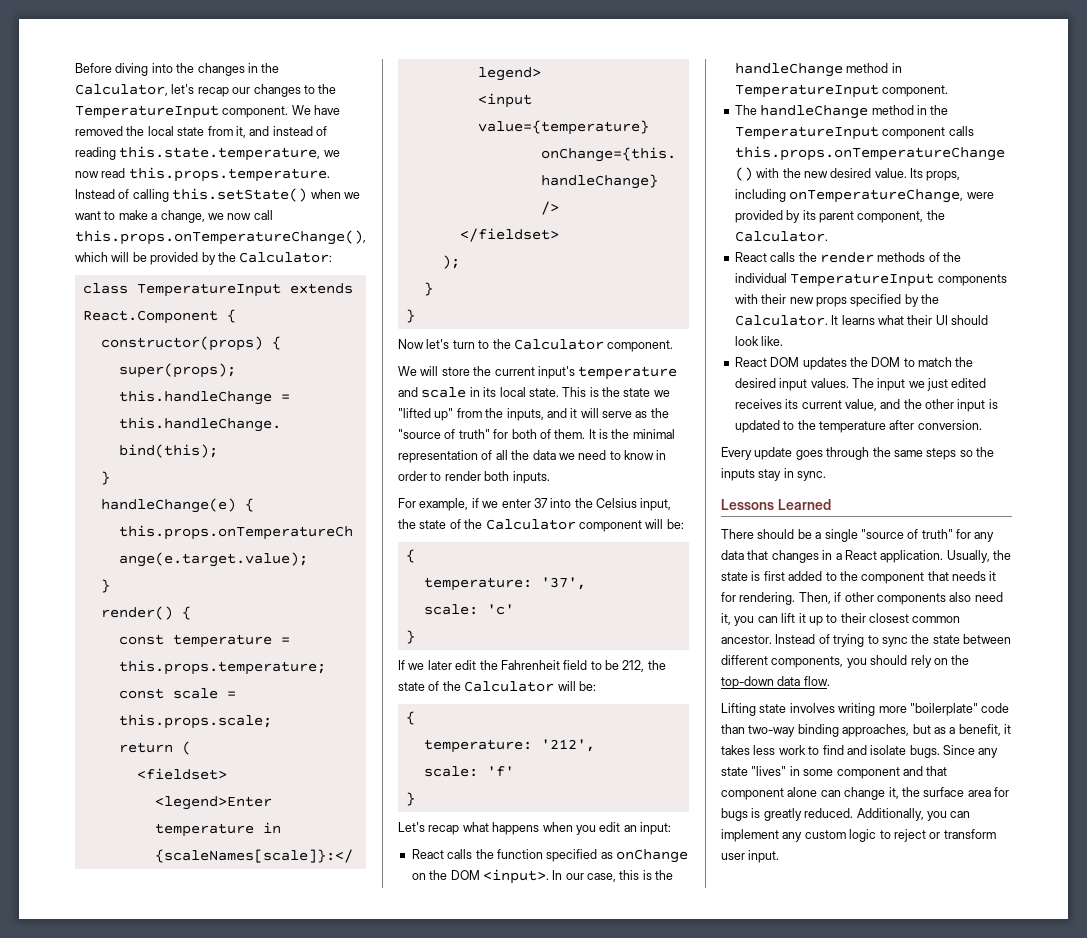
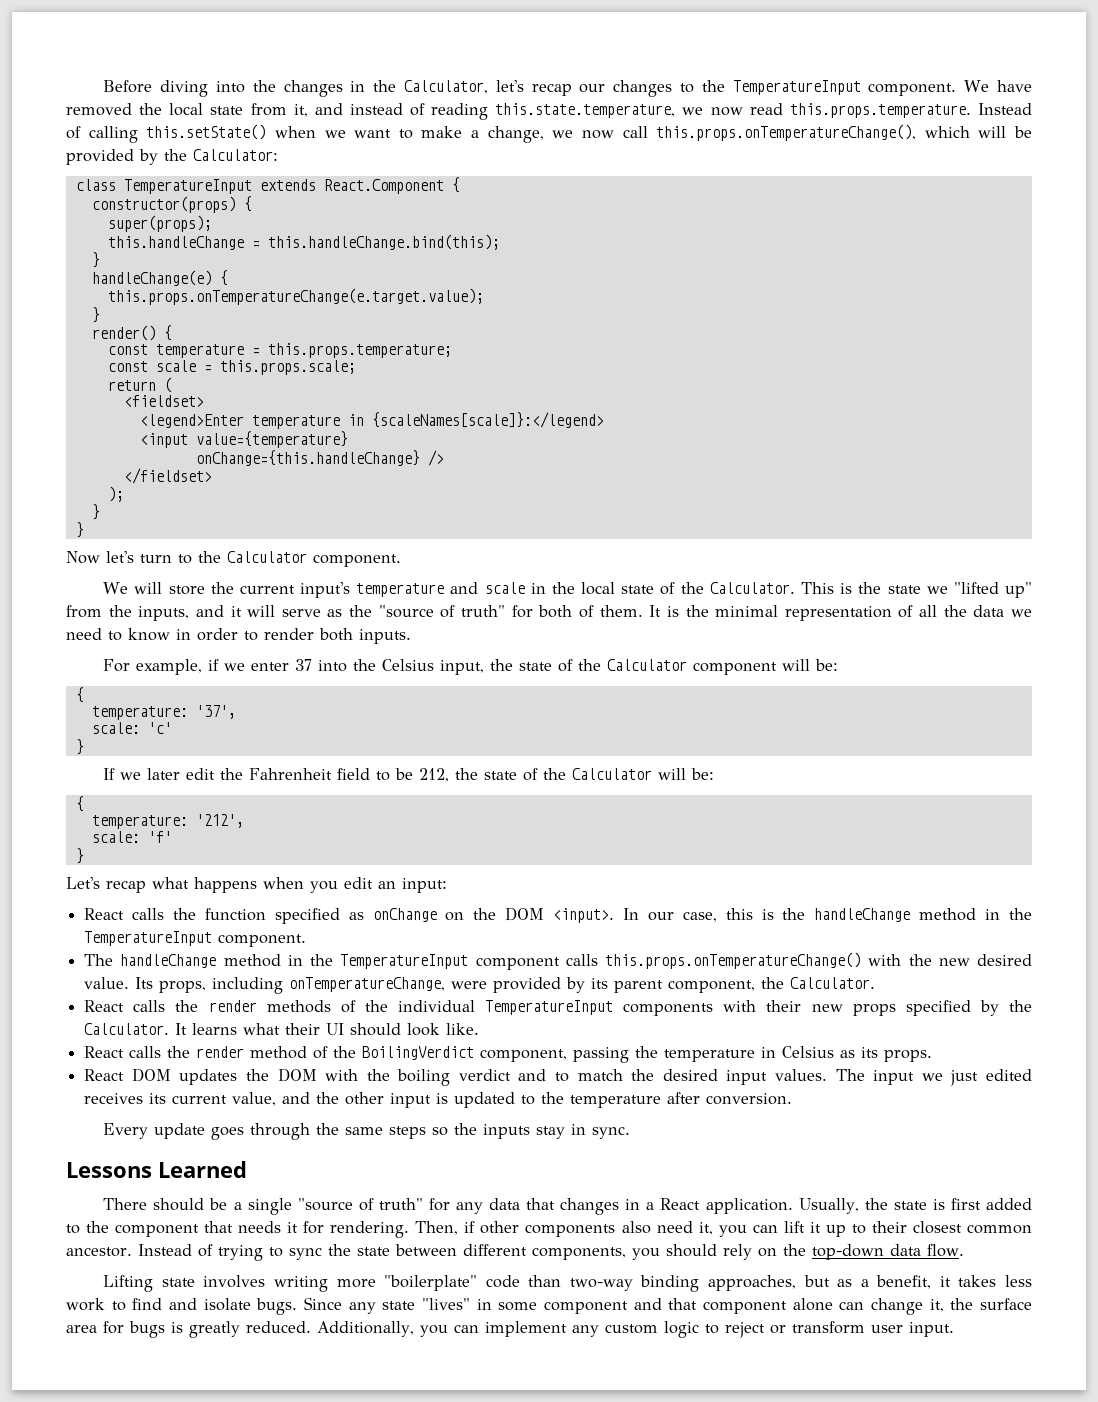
- We will store the current input's temperature and scale in its local state.
+ We will store the current input's temperature and scale in the local state of the Calculator.
- In our case, this is the handleChange method in TemperatureInput component.
+ In our case, this is the handleChange method in the TemperatureInput component.
+ React calls the render method of the BoilingVerdict component, passing the temperature in Celsius as its props.
- React DOM updates the DOM to match the desired input values.
+ React DOM updates the DOM with the boiling verdict and to match the desired input values.

